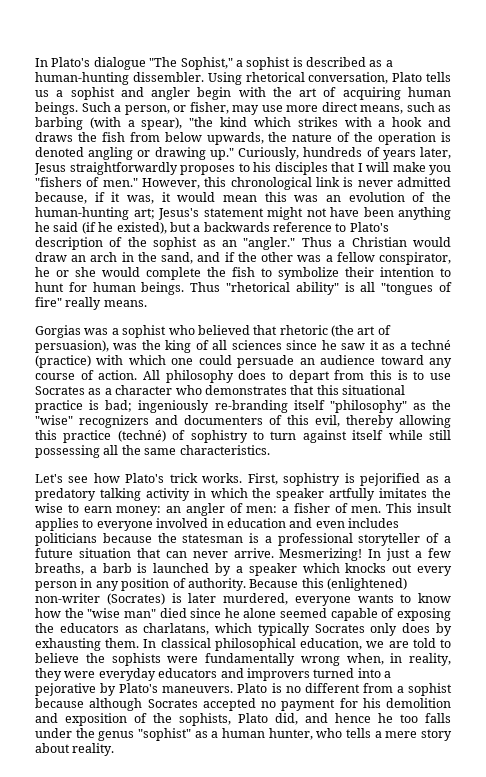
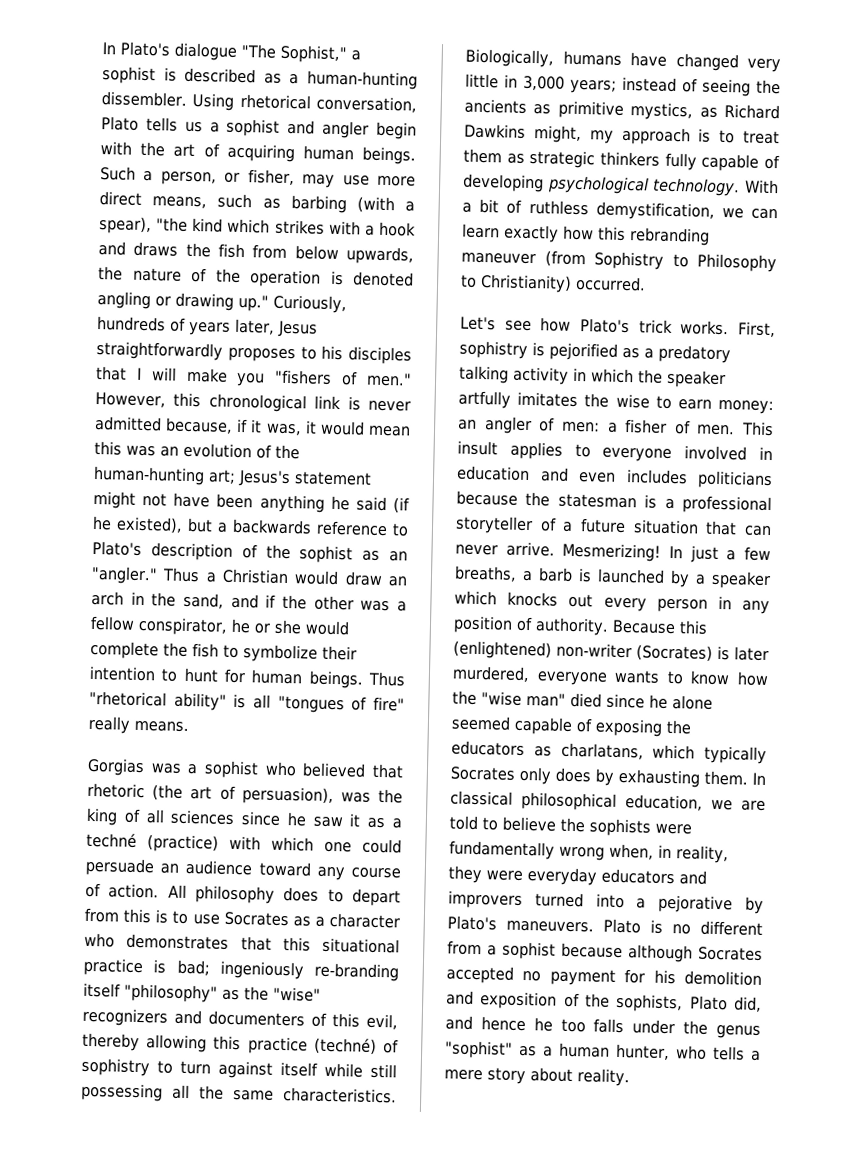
+ Biologically, humans have changed very little in 3,000 years; instead of seeing the ancients as primitive mystics, as Richard Dawkins might, my approach is to treat them as strategic thinkers fully capable of developing psychological technology. With a bit of ruthless demystification, we can learn exactly how this rebranding maneuver (from Sophistry to Philosophy to Christianity) occurred.

